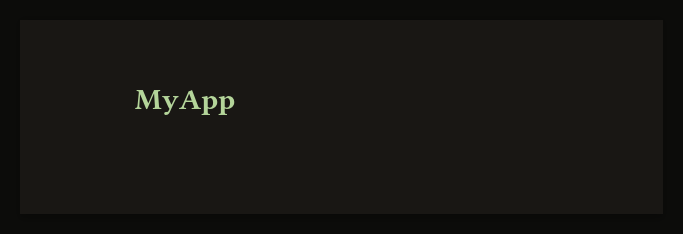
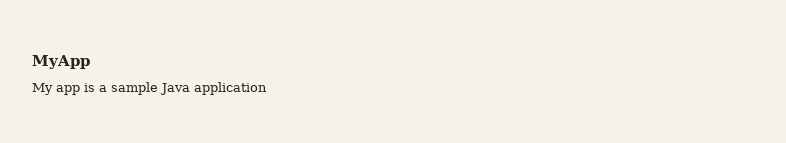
+ My app is a sample Java application

